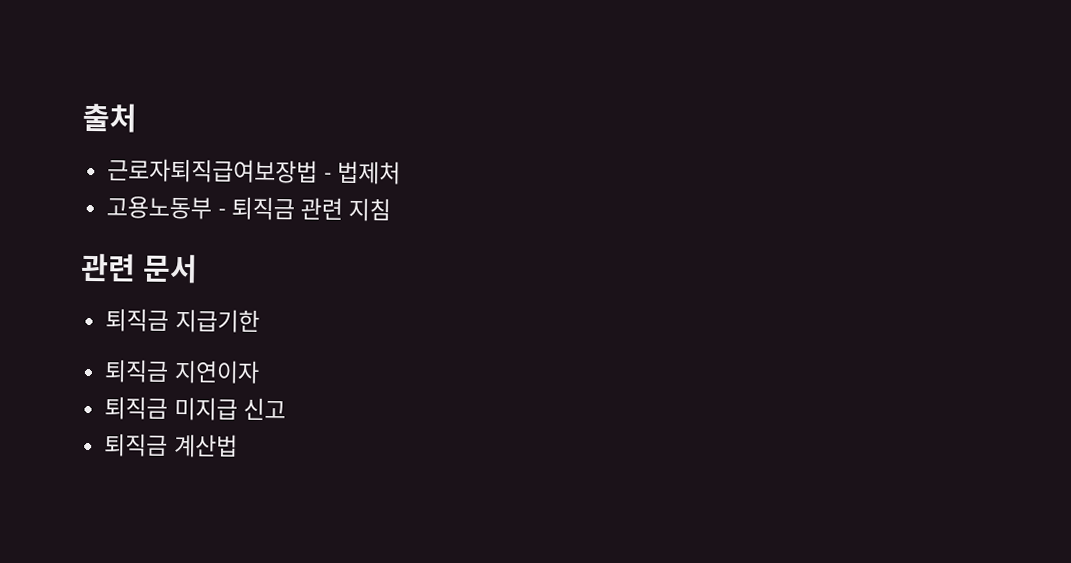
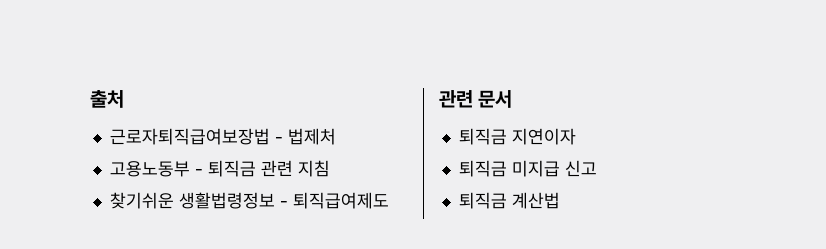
+ 찾기쉬운 생활법령정보 - 퇴직급여제도
- 퇴직금 지급기한

